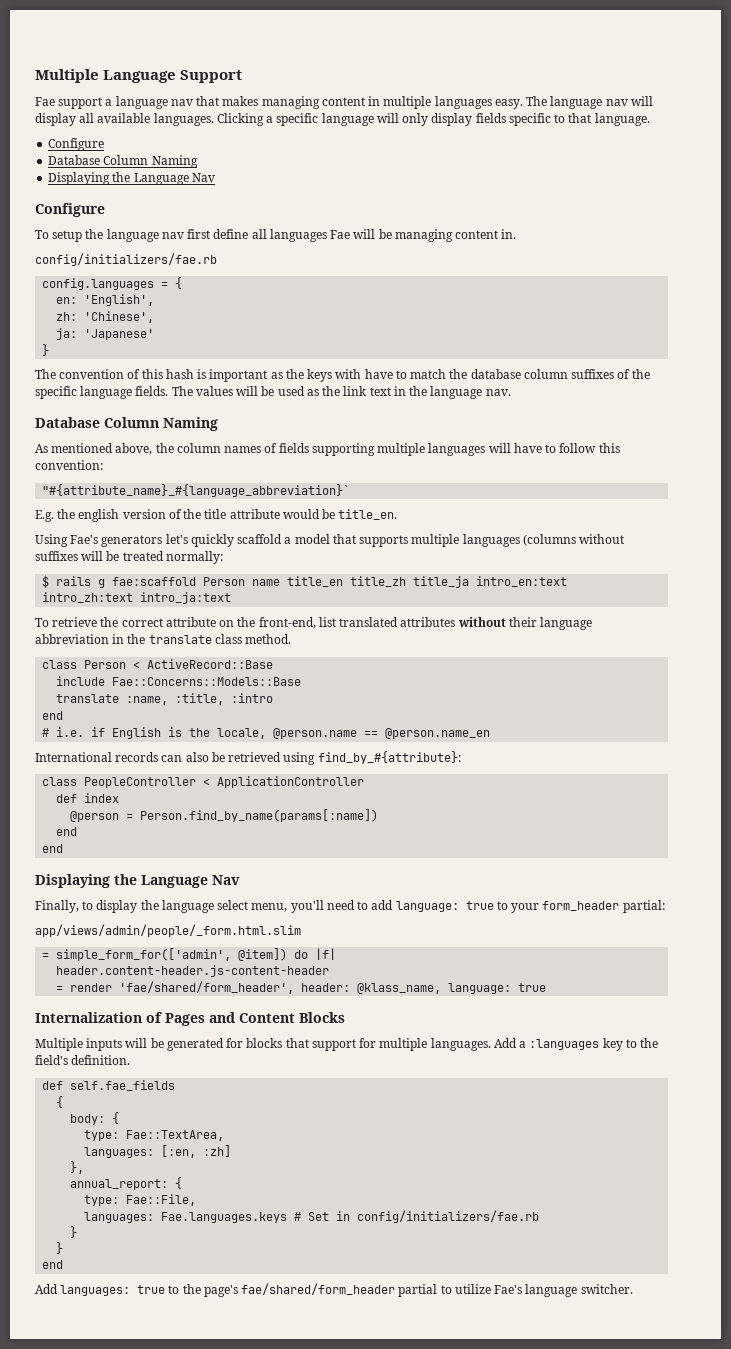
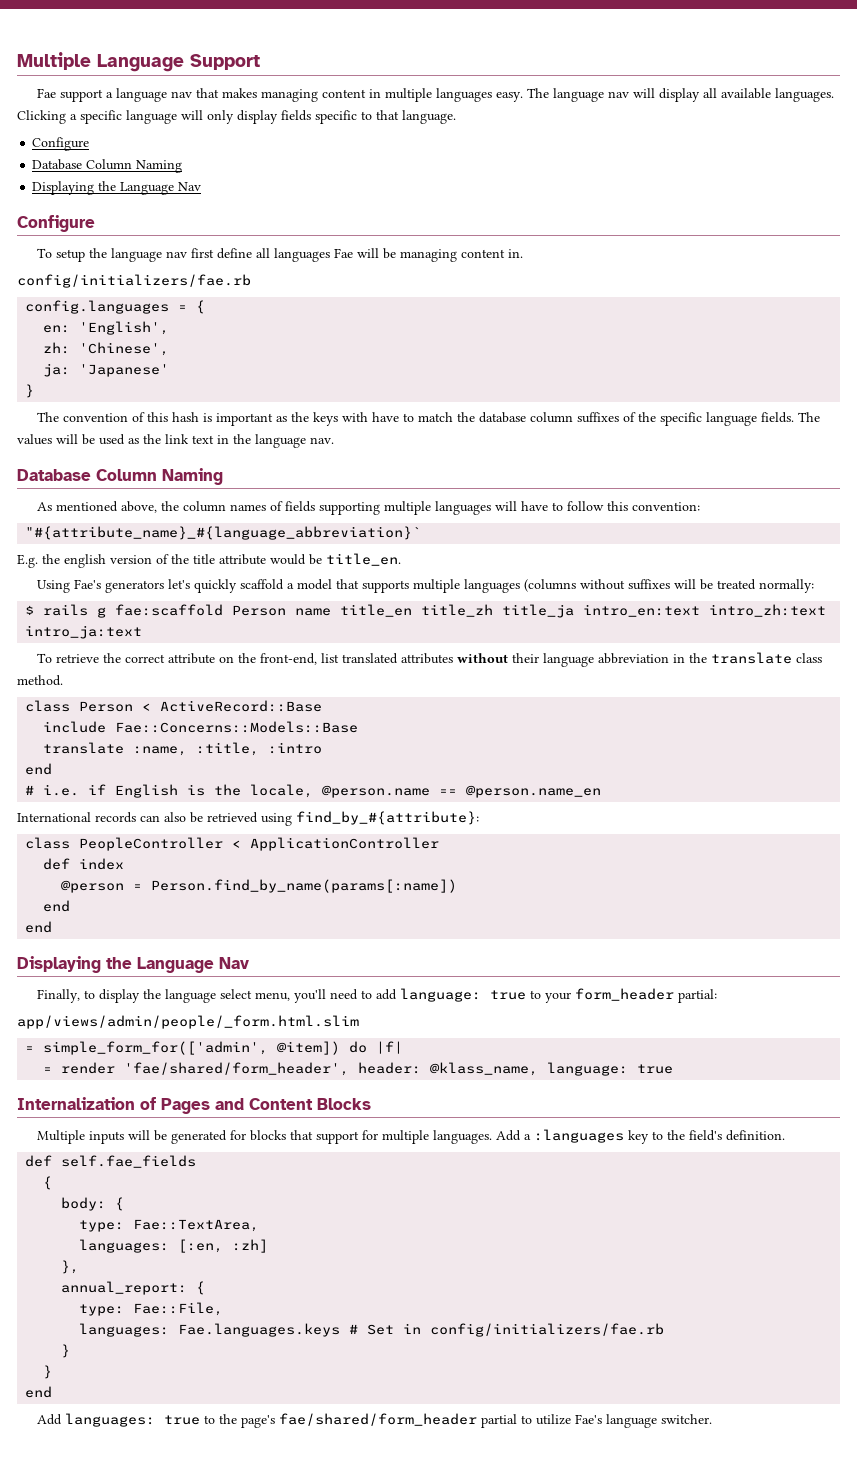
- header.content-header.js-content-header

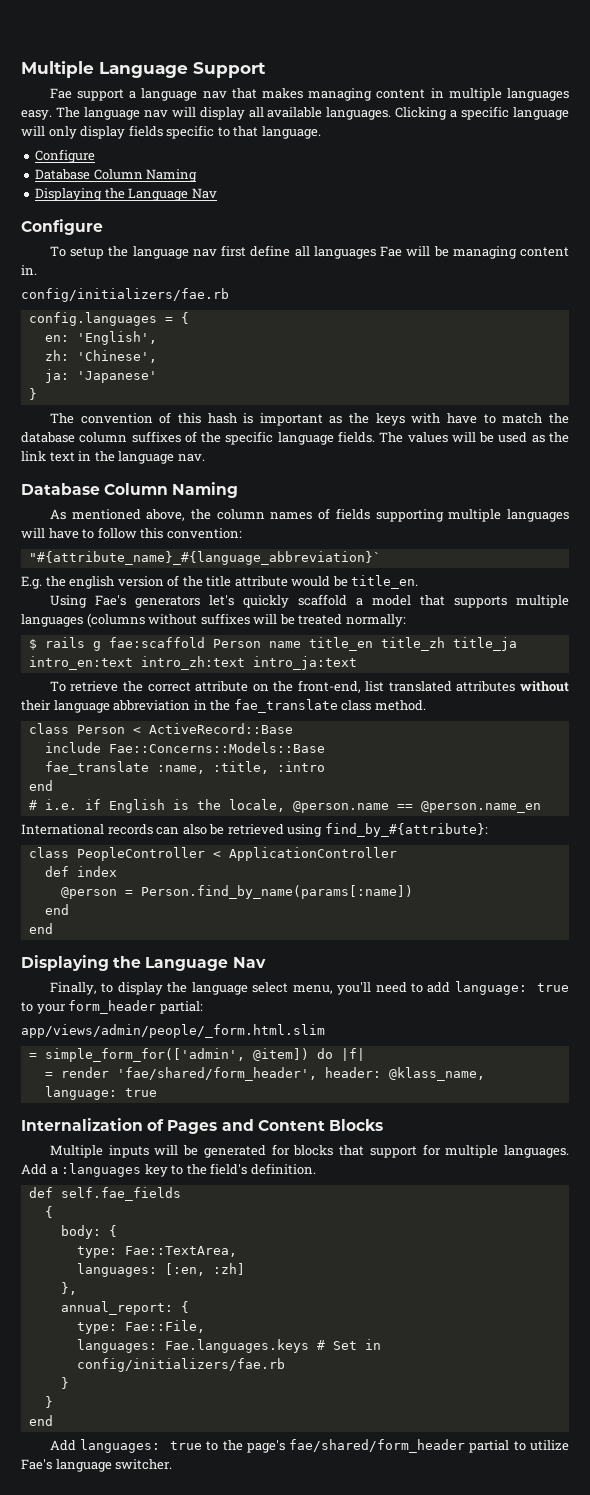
- To retrieve the correct attribute on the front-end, list translated attributes without their language abbreviation in the translate class method.
+ To retrieve the correct attribute on the front-end, list translated attributes without their language abbreviation in the fae_translate class method.
- translate :name, :title, :intro
+ fae_translate :name, :title, :intro

